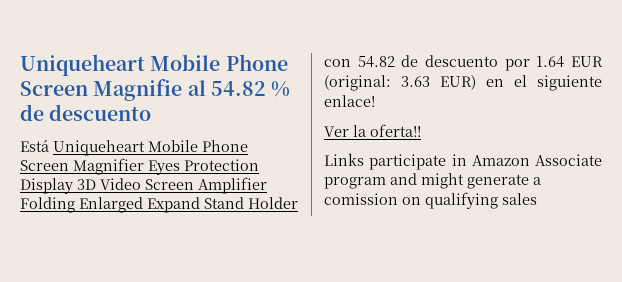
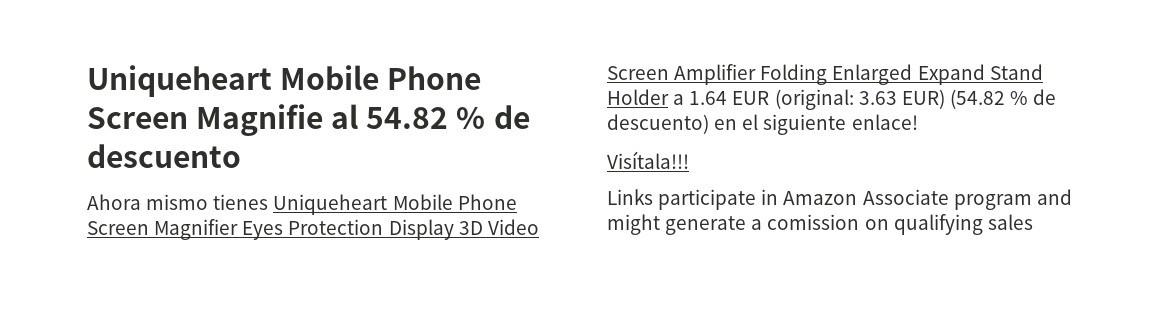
- Está Uniqueheart Mobile Phone Screen Magnifier Eyes Protection Display 3D Video Screen Amplifier Folding Enlarged Expand Stand Holder con 54.82 de descuento por 1.64 EUR (original: 3.63 EUR) en el siguiente enlace!
+ Ahora mismo tienes Uniqueheart Mobile Phone Screen Magnifier Eyes Protection Display 3D Video Screen Amplifier Folding Enlarged Expand Stand Holder a 1.64 EUR (original: 3.63 EUR) (54.82 % de descuento) en el siguiente enlace!
- Ver la oferta!!
+ Visítala!!!

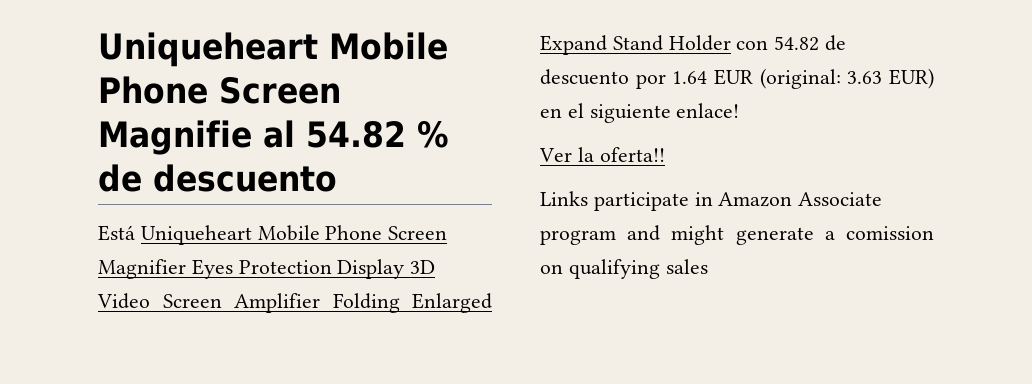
- Ahora mismo tienes Uniqueheart Mobile Phone Screen Magnifier Eyes Protection Display 3D Video Screen Amplifier Folding Enlarged Expand Stand Holder a 1.64 EUR (original: 3.63 EUR) (54.82 % de descuento) en el siguiente enlace!
+ Está Uniqueheart Mobile Phone Screen Magnifier Eyes Protection Display 3D Video Screen Amplifier Folding Enlarged Expand Stand Holder con 54.82 de descuento por 1.64 EUR (original: 3.63 EUR) en el siguiente enlace!
- Visítala!!!
+ Ver la oferta!!

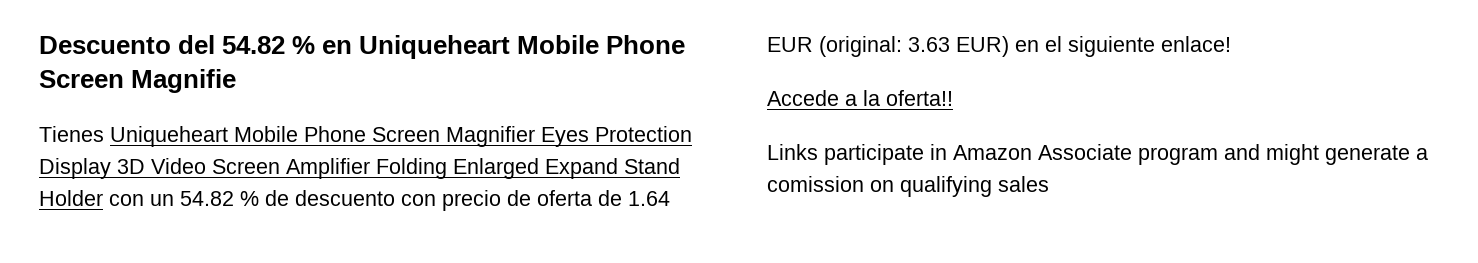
- Uniqueheart Mobile Phone Screen Magnifie al 54.82 % de descuento
- Está Uniqueheart Mobile Phone Screen Magnifier Eyes Protection Display 3D Video Screen Amplifier Folding Enlarged Expand Stand Holder con 54.82 de descuento por 1.64 EUR (original: 3.63 EUR) en el siguiente enlace!
+ Descuento del 54.82 % en Uniqueheart Mobile Phone Screen Magnifie
+ Tienes Uniqueheart Mobile Phone Screen Magnifier Eyes Protection Display 3D Video Screen Amplifier Folding Enlarged Expand Stand Holder con un 54.82 % de descuento con precio de oferta de 1.64 EUR (original: 3.63 EUR) en el siguiente enlace!
- Ver la oferta!!
+ Accede a la oferta!!

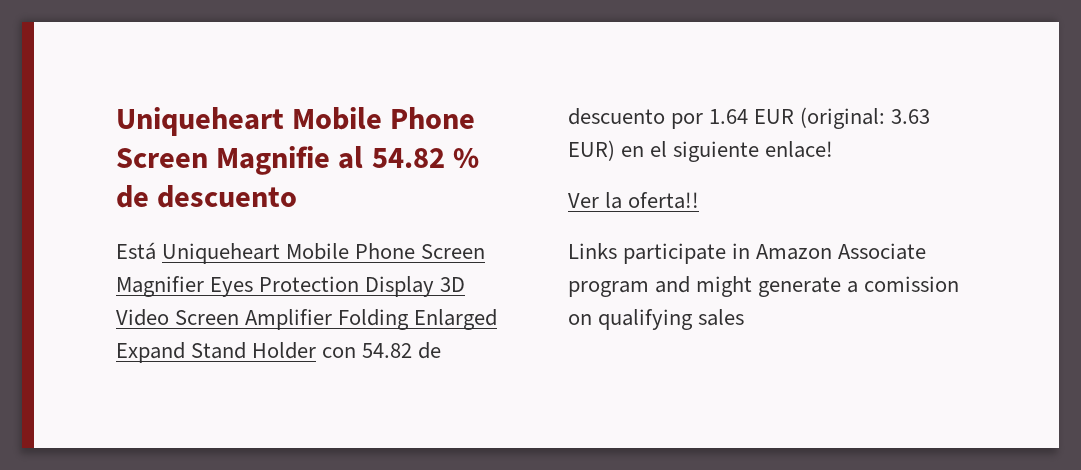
- Descuento del 54.82 % en Uniqueheart Mobile Phone Screen Magnifie
- Tienes Uniqueheart Mobile Phone Screen Magnifier Eyes Protection Display 3D Video Screen Amplifier Folding Enlarged Expand Stand Holder con un 54.82 % de descuento con precio de oferta de 1.64 EUR (original: 3.63 EUR) en el siguiente enlace!
+ Uniqueheart Mobile Phone Screen Magnifie al 54.82 % de descuento
+ Está Uniqueheart Mobile Phone Screen Magnifier Eyes Protection Display 3D Video Screen Amplifier Folding Enlarged Expand Stand Holder con 54.82 de descuento por 1.64 EUR (original: 3.63 EUR) en el siguiente enlace!
- Accede a la oferta!!
+ Ver la oferta!!

